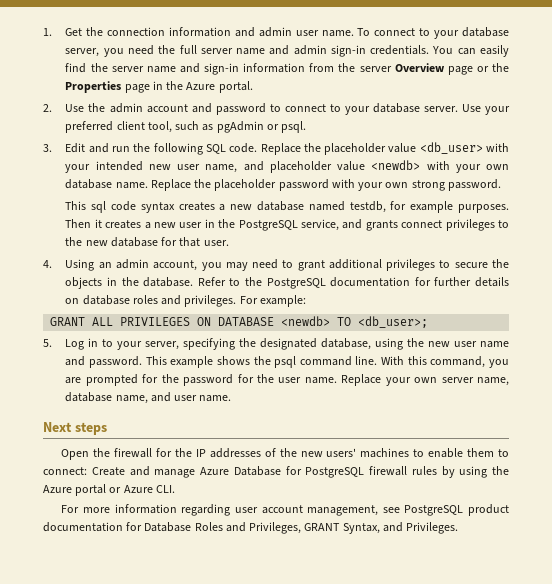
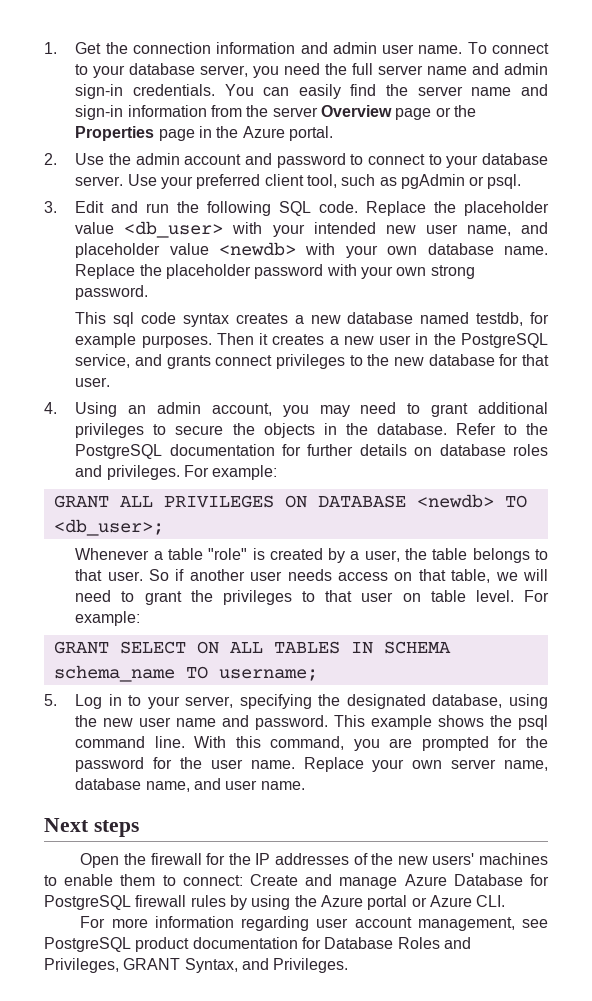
+ Whenever a table "role" is created by a user, the table belongs to that user. So if another user needs access on that table, we will need to grant the privileges to that user on table level. For example:
+ GRANT SELECT ON ALL TABLES IN SCHEMA schema_name TO username;

